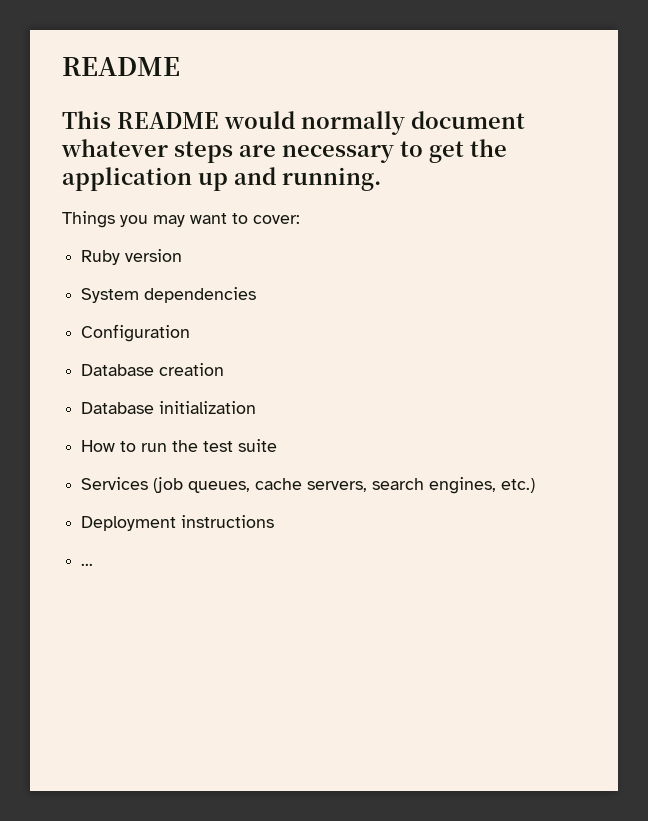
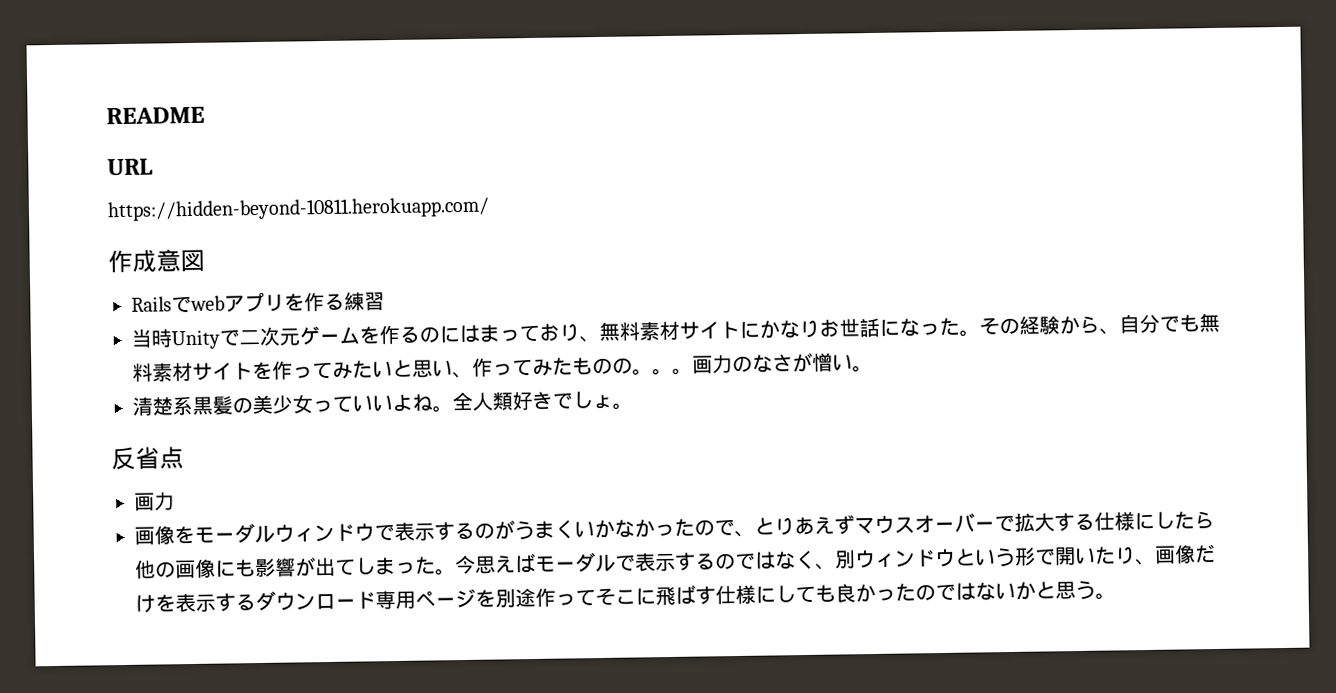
- This README would normally document whatever steps are necessary to get the application up and running.
- Things you may want to cover:
- Ruby version
- System dependencies
- Configuration
- Database creation
- Database initialization
- How to run the test suite
- Services (job queues, cache servers, search engines, etc.)
- Deployment instructions
- ...
+ URL
+ https://hidden-beyond-10811.herokuapp.com/
+ 作成意図
+ Railsでwebアプリを作る練習
+ 当時Unityで二次元ゲームを作るのにはまっており、無料素材サイトにかなりお世話になった。その経験から、自分でも無料素材サイトを作ってみたいと思い、作ってみたものの。。。画力のなさが憎い。
+ 清楚系黒髪の美少女っていいよね。全人類好きでしょ。
+ 反省点
+ 画力
+ 画像をモーダルウィンドウで表示するのがうまくいかなかったので、とりあえずマウスオーバーで拡大する仕様にしたら他の画像にも影響が出てしまった。今思えばモーダルで表示するのではなく、別ウィンドウという形で開いたり、画像だけを表示するダウンロード専用ページを別途作ってそこに飛ばす仕様にしても良かったのではないかと思う。

